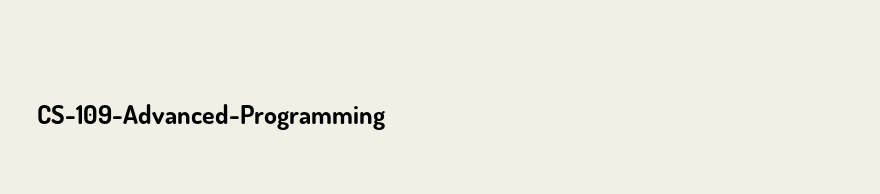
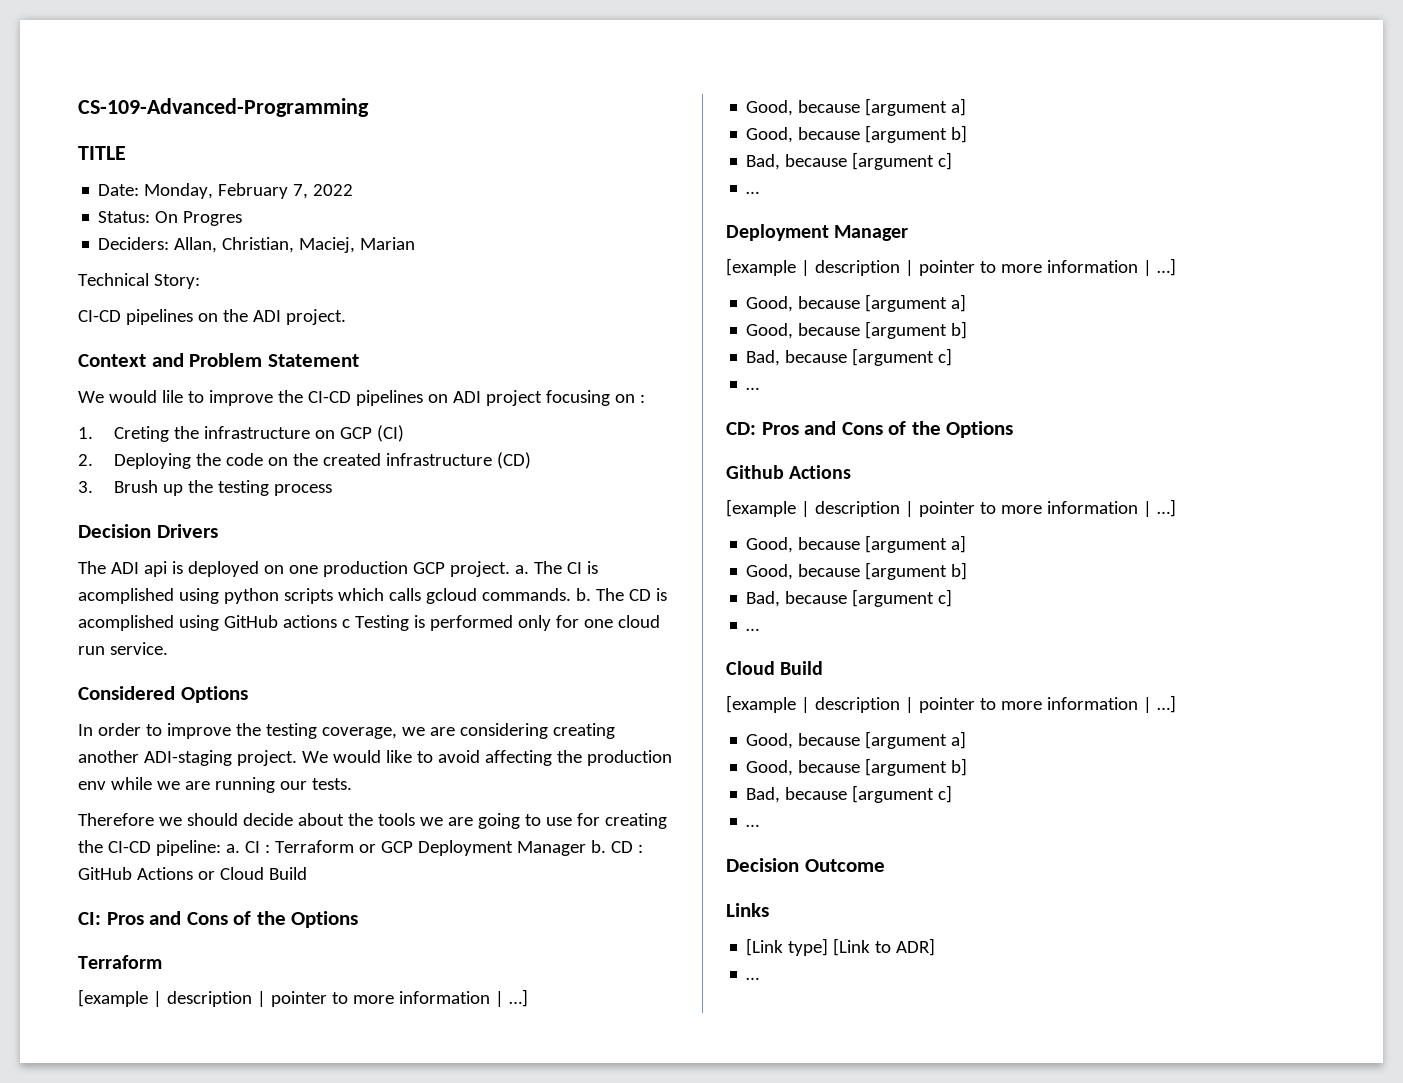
+ TITLE
+ Date: Monday, February 7, 2022
+ Status: On Progres
+ Deciders: Allan, Christian, Maciej, Marian
+ Technical Story:
+ CI-CD pipelines on the ADI project.
+ Context and Problem Statement
+ We would lile to improve the CI-CD pipelines on ADI project focusing on :
+ 1. Creting the infrastructure on GCP (CI)
+ 2. Deploying the code on the created infrastructure (CD)
+ 3. Brush up the testing process
+ Decision Drivers
+ The ADI api is deployed on one production GCP project. a. The CI is acomplished using python scripts which calls gcloud commands. b. The CD is acomplished using GitHub actions c Testing is performed only for one cloud run service.
+ Considered Options
+ In order to improve the testing coverage, we are considering creating another ADI-staging project. We would like to avoid affecting the production env while we are running our tests.
+ Therefore we should decide about the tools we are going to use for creating the CI-CD pipeline: a. CI : Terraform or GCP Deployment Manager b. CD : GitHub Actions or Cloud Build
+ CI: Pros and Cons of the Options
+ Terraform
+ [example | description | pointer to more information | …]
+ Good, because [argument a]
+ Good, because [argument b]
+ Bad, because [argument c]
+ …
+ Deployment Manager
+ [example | description | pointer to more information | …]
+ Good, because [argument a]
+ Good, because [argument b]
+ Bad, because [argument c]
+ …
+ CD: Pros and Cons of the Options
+ Github Actions
+ [example | description | pointer to more information | …]
+ Good, because [argument a]
+ Good, because [argument b]
+ Bad, because [argument c]
+ …
+ Cloud Build
+ [example | description | pointer to more information | …]
+ Good, because [argument a]
+ Good, because [argument b]
+ Bad, because [argument c]
+ …
+ Decision Outcome
+ Links
+ [Link type] [Link to ADR]
+ …

